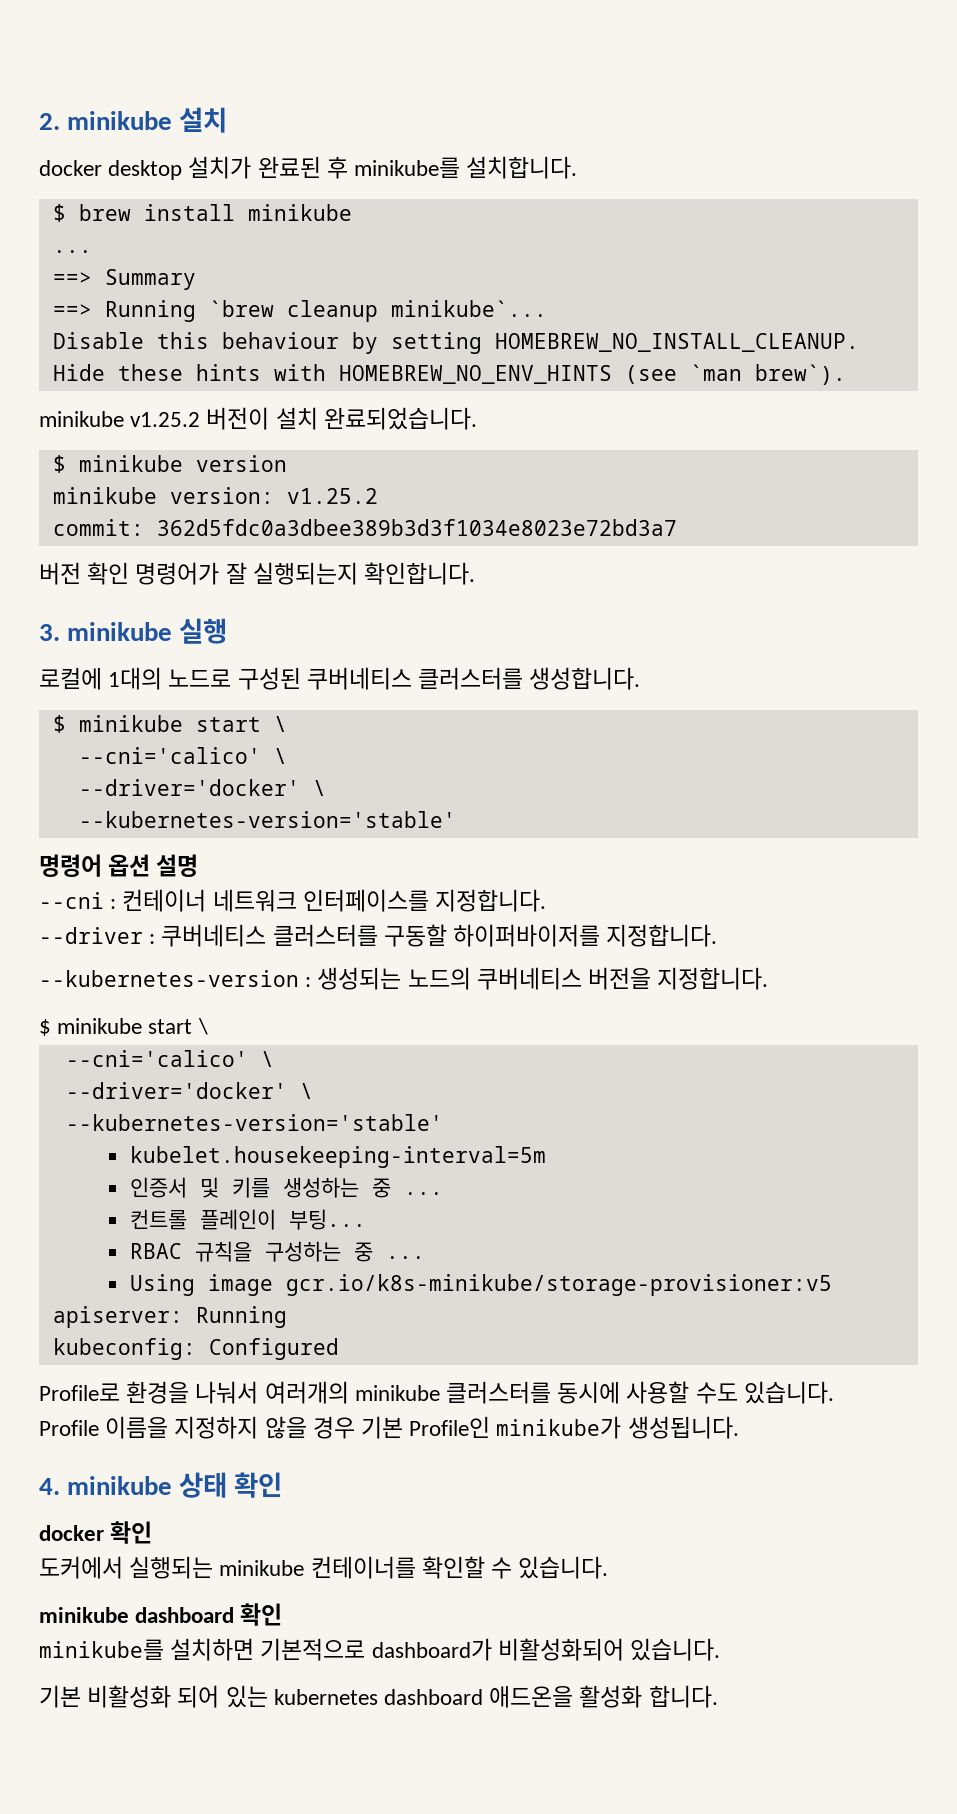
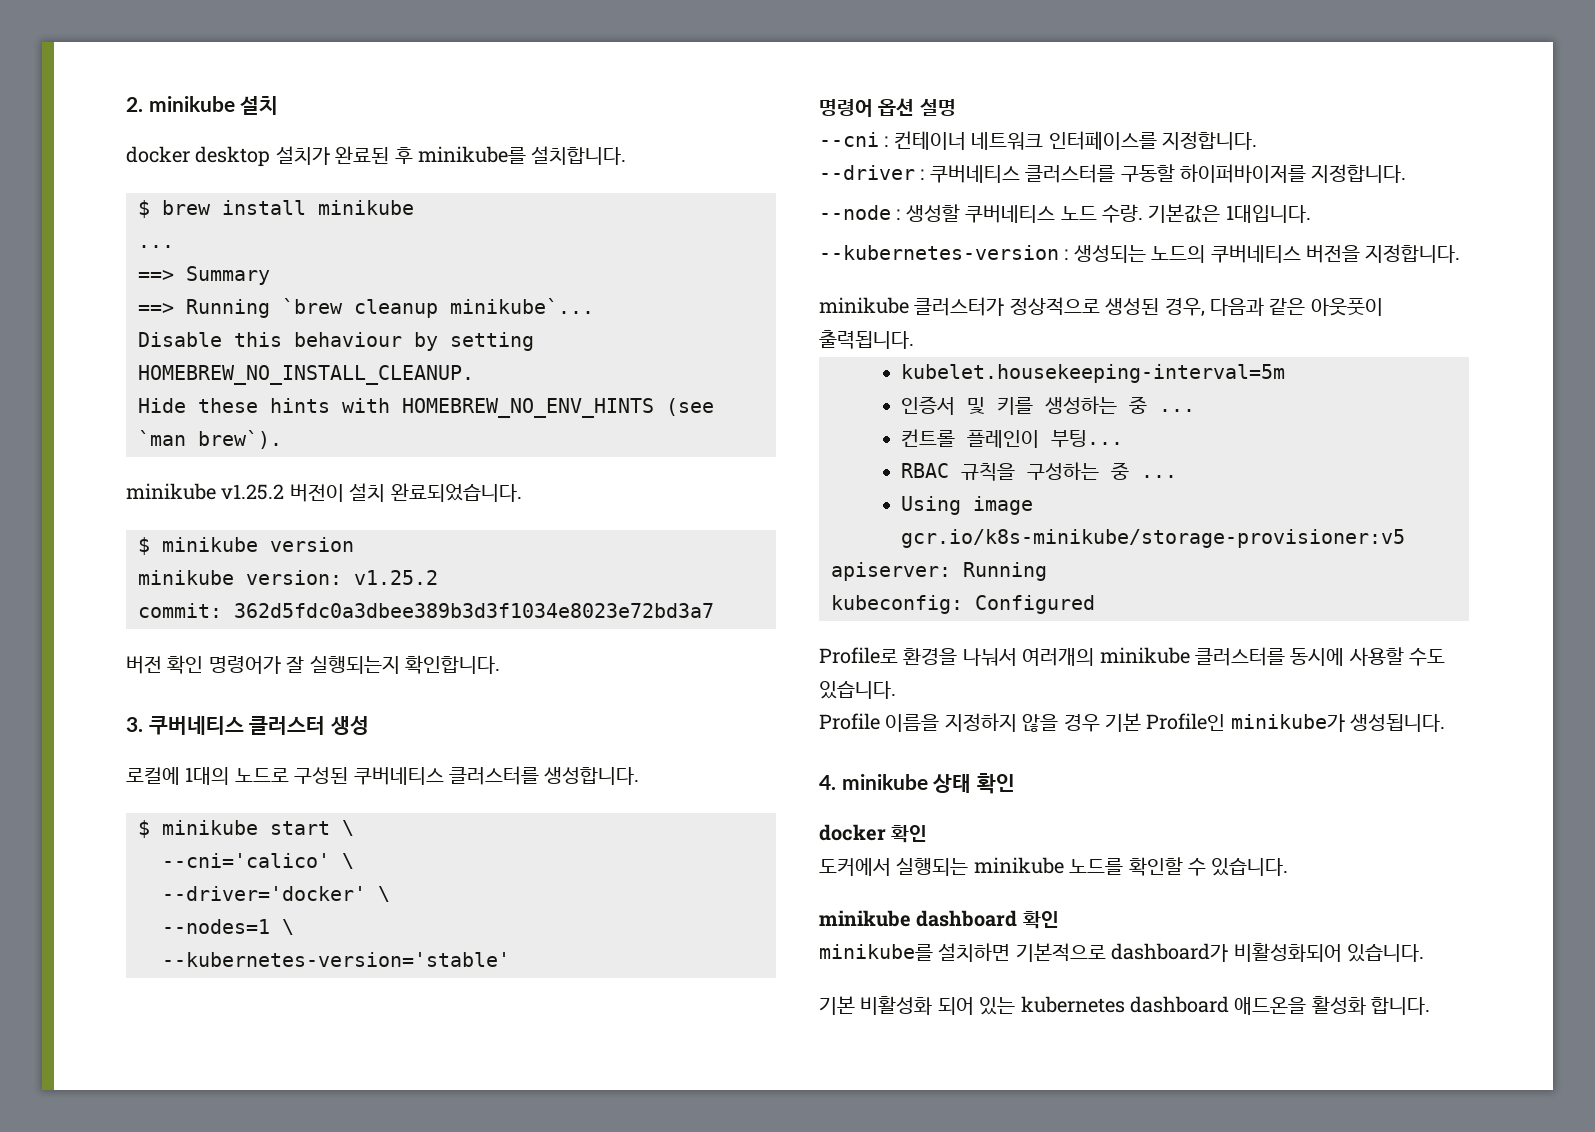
- 3. minikube 실행
+ 3. 쿠버네티스 클러스터 생성
+ --nodes=1 \
+ --node : 생성할 쿠버네티스 노드 수량. 기본값은 1대입니다.
  --kubernetes-version : 생성되는 노드의 쿠버네티스 버전을 지정합니다.
- $ minikube start \
- --cni='calico' \
- --driver='docker' \
- --kubernetes-version='stable'
+ minikube 클러스터가 정상적으로 생성된 경우, 다음과 같은 아웃풋이 출력됩니다.
- 도커에서 실행되는 minikube 컨테이너를 확인할 수 있습니다.
+ 도커에서 실행되는 minikube 노드를 확인할 수 있습니다.

